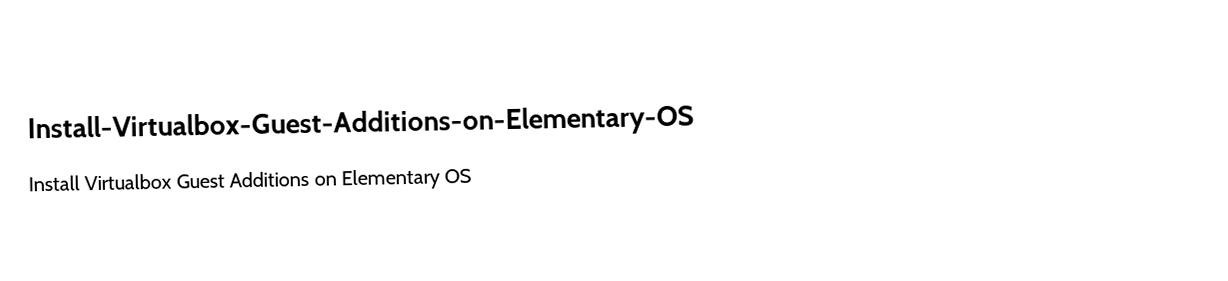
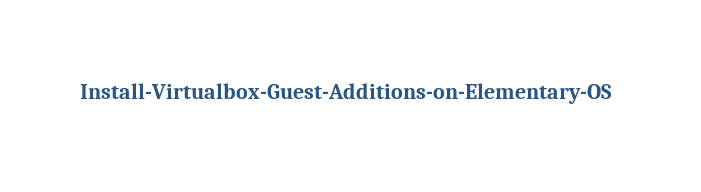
- Install Virtualbox Guest Additions on Elementary OS

